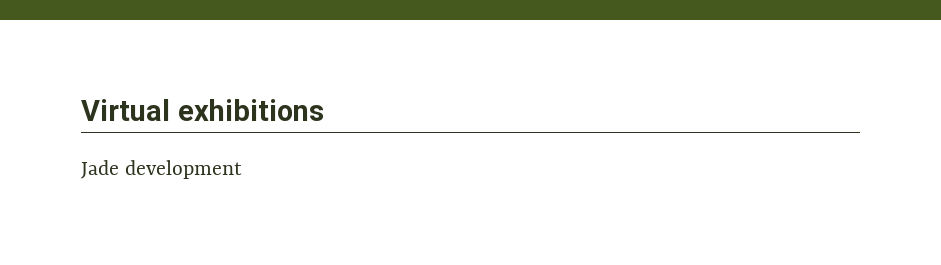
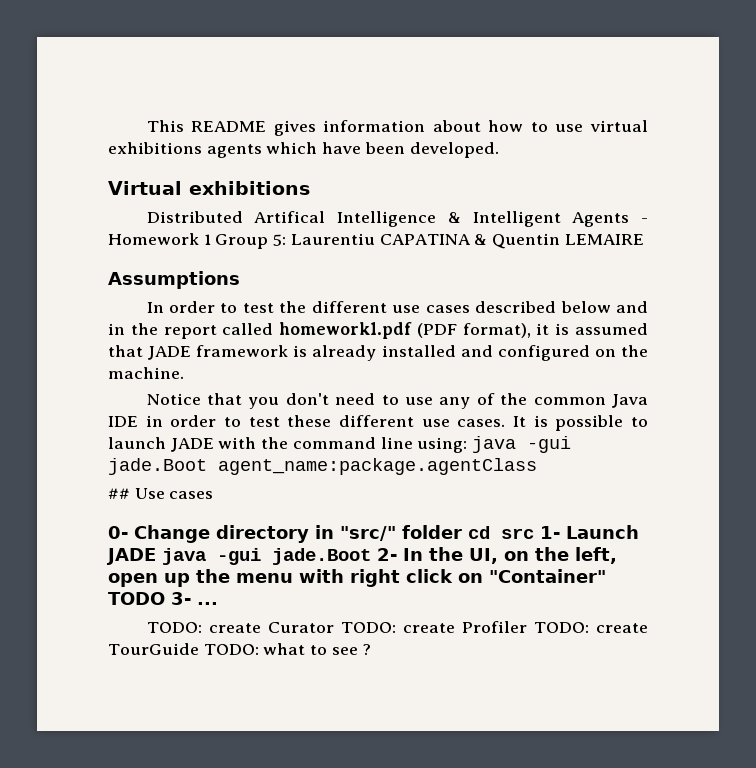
+ This README gives information about how to use virtual exhibitions agents which have been developed.
  Virtual exhibitions
- Jade development
+ Distributed Artifical Intelligence & Intelligent Agents - Homework 1 Group 5: Laurentiu CAPATINA & Quentin LEMAIRE
+ Assumptions
+ In order to test the different use cases described below and in the report called homework1.pdf (PDF format), it is assumed that JADE framework is already installed and configured on the machine.
+ Notice that you don't need to use any of the common Java IDE in order to test these different use cases. It is possible to launch JADE with the command line using: java -gui jade.Boot agent_name:package.agentClass
+ ## Use cases
+ 0- Change directory in "src/" folder cd src 1- Launch JADE java -gui jade.Boot 2- In the UI, on the left, open up the menu with right click on "Container" TODO 3- ...
+ TODO: create Curator TODO: create Profiler TODO: create TourGuide TODO: what to see ?

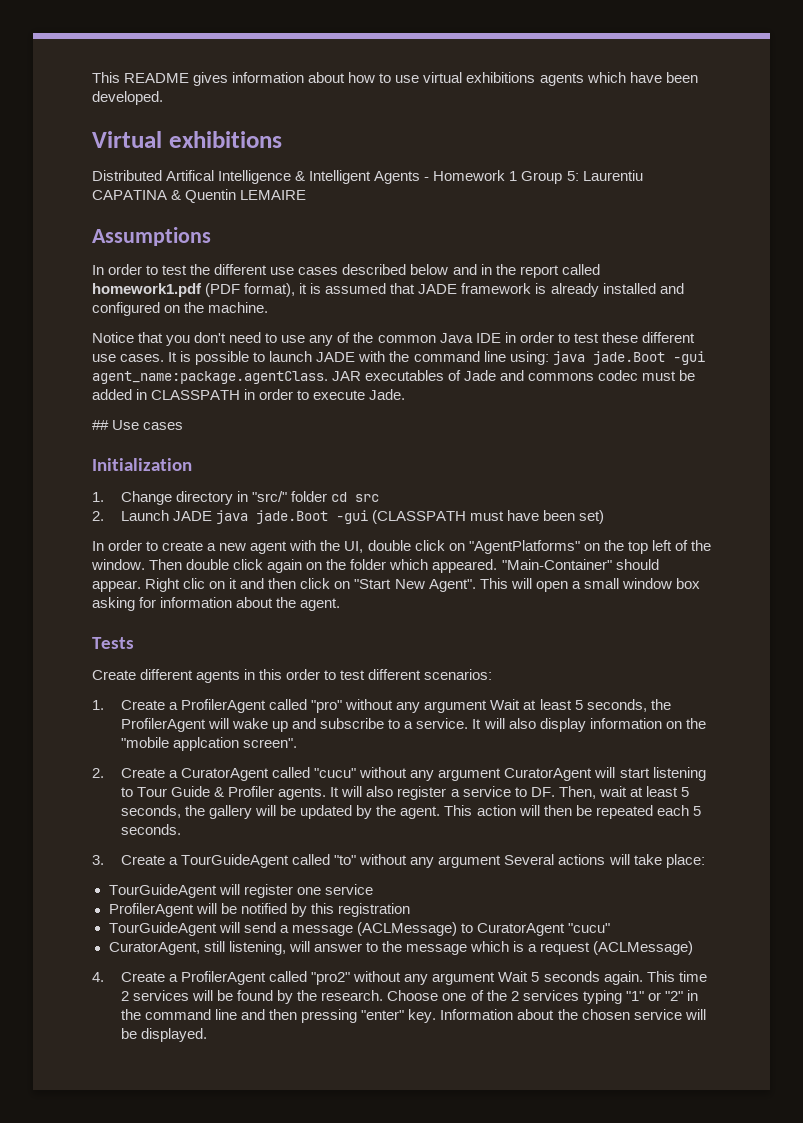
- It is possible to launch JADE with the command line using: java -gui jade.Boot agent_name:package.agentClass
+ It is possible to launch JADE with the command line using: java jade.Boot -gui agent_name:package.agentClass. JAR executables of Jade and commons codec must be added in CLASSPATH in order to execute Jade.
- 0- Change directory in "src/" folder cd src 1- Launch JADE java -gui jade.Boot 2- In the UI, on the left, open up the menu with right click on "Container" TODO 3- ...
- TODO: create Curator TODO: create Profiler TODO: create TourGuide TODO: what to see ?
+ Initialization
+ 1. Change directory in "src/" folder cd src
+ 2. Launch JADE java jade.Boot -gui (CLASSPATH must have been set)
+ In order to create a new agent with the UI, double click on "AgentPlatforms" on the top left of the window. Then double click again on the folder which appeared. "Main-Container" should appear. Right clic on it and then click on "Start New Agent". This will open a small window box asking for information about the agent.
+ Tests
+ Create different agents in this order to test different scenarios:
+ 1. Create a ProfilerAgent called "pro" without any argument Wait at least 5 seconds, the ProfilerAgent will wake up and subscribe to a service. It will also display information on the "mobile applcation screen".
+ 2. Create a CuratorAgent called "cucu" without any argument CuratorAgent will start listening to Tour Guide & Profiler agents. It will also register a service to DF. Then, wait at least 5 seconds, the gallery will be updated by the agent. This action will then be repeated each 5 seconds.
+ 3. Create a TourGuideAgent called "to" without any argument Several actions will take place:
+ TourGuideAgent will register one service
+ ProfilerAgent will be notified by this registration
+ TourGuideAgent will send a message (ACLMessage) to CuratorAgent "cucu"
+ CuratorAgent, still listening, will answer to the message which is a request (ACLMessage)
+ 4. Create a ProfilerAgent called "pro2" without any argument Wait 5 seconds again. This time 2 services will be found by the research. Choose one of the 2 services typing "1" or "2" in the command line and then pressing "enter" key. Information about the chosen service will be displayed.

